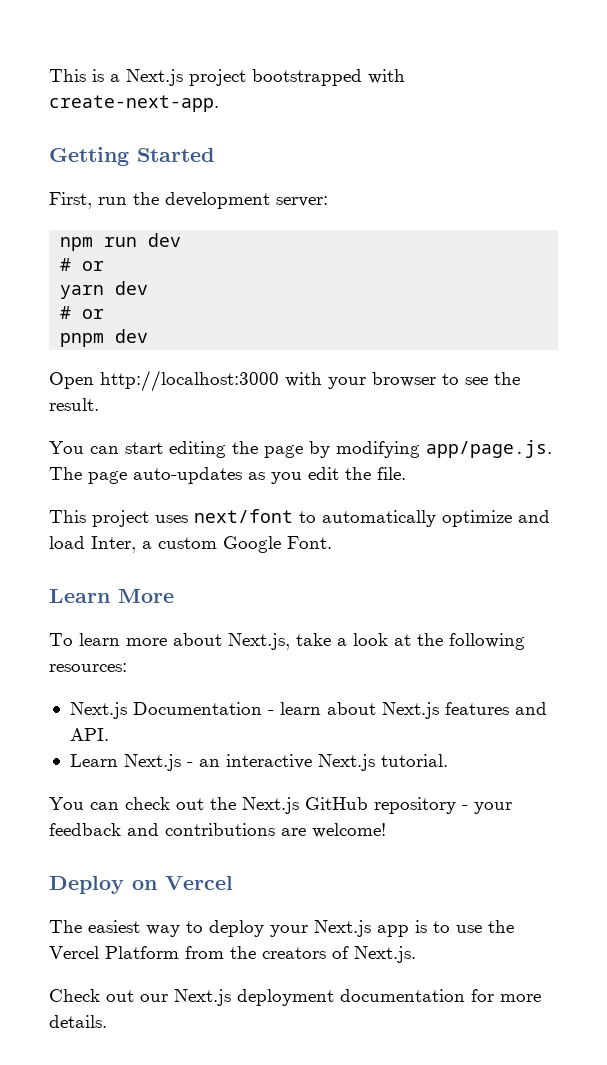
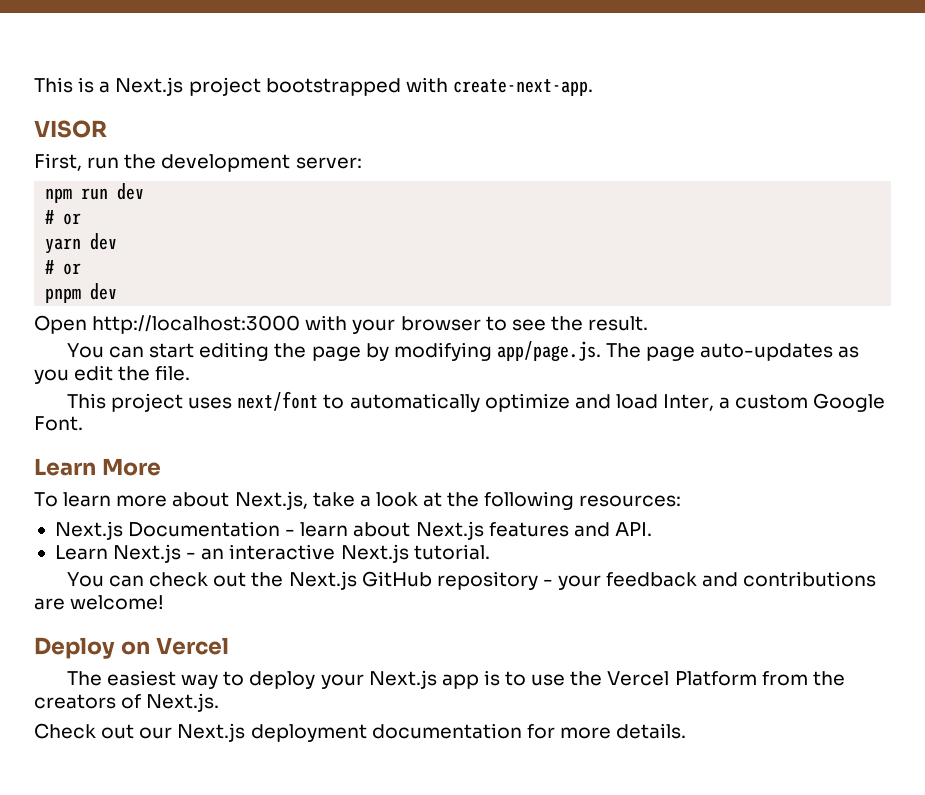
- Getting Started
+ VISOR

